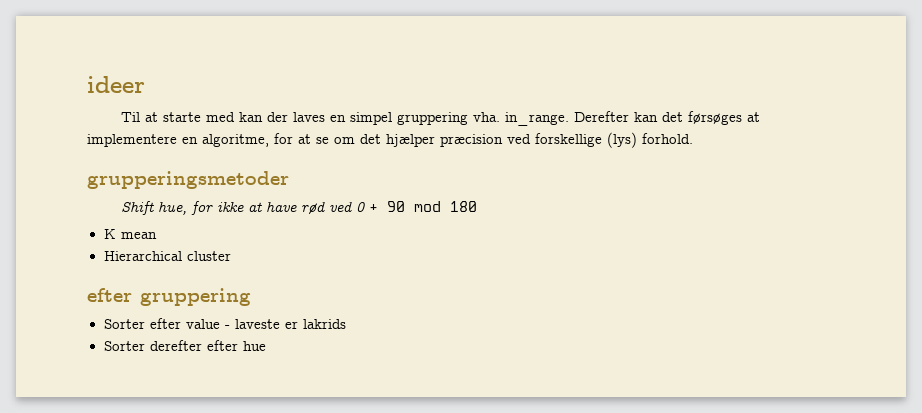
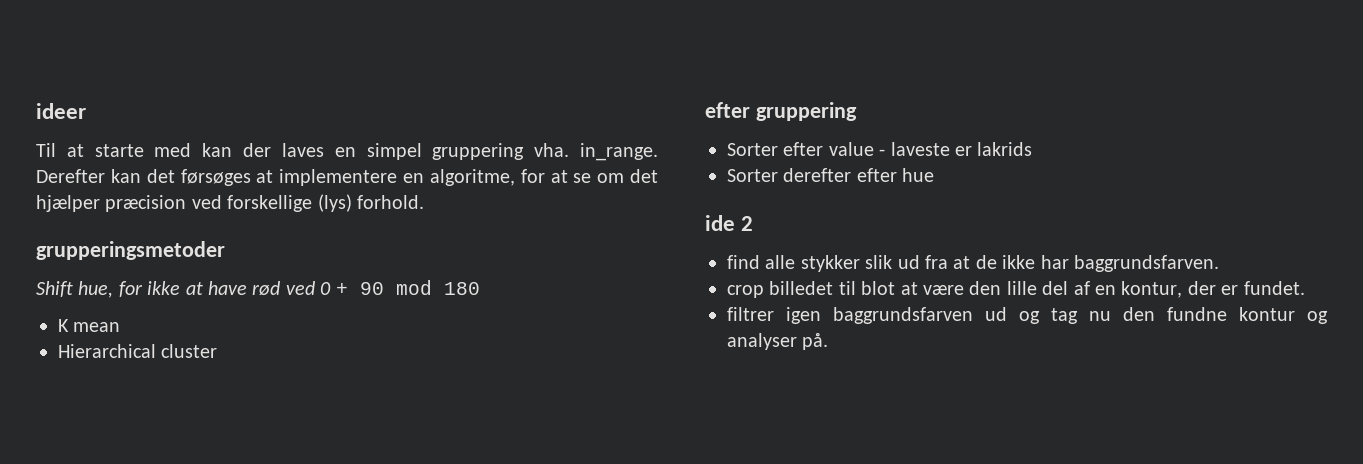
+ ide 2
+ find alle stykker slik ud fra at de ikke har baggrundsfarven.
+ crop billedet til blot at være den lille del af en kontur, der er fundet.
+ filtrer igen baggrundsfarven ud og tag nu den fundne kontur og analyser på.

